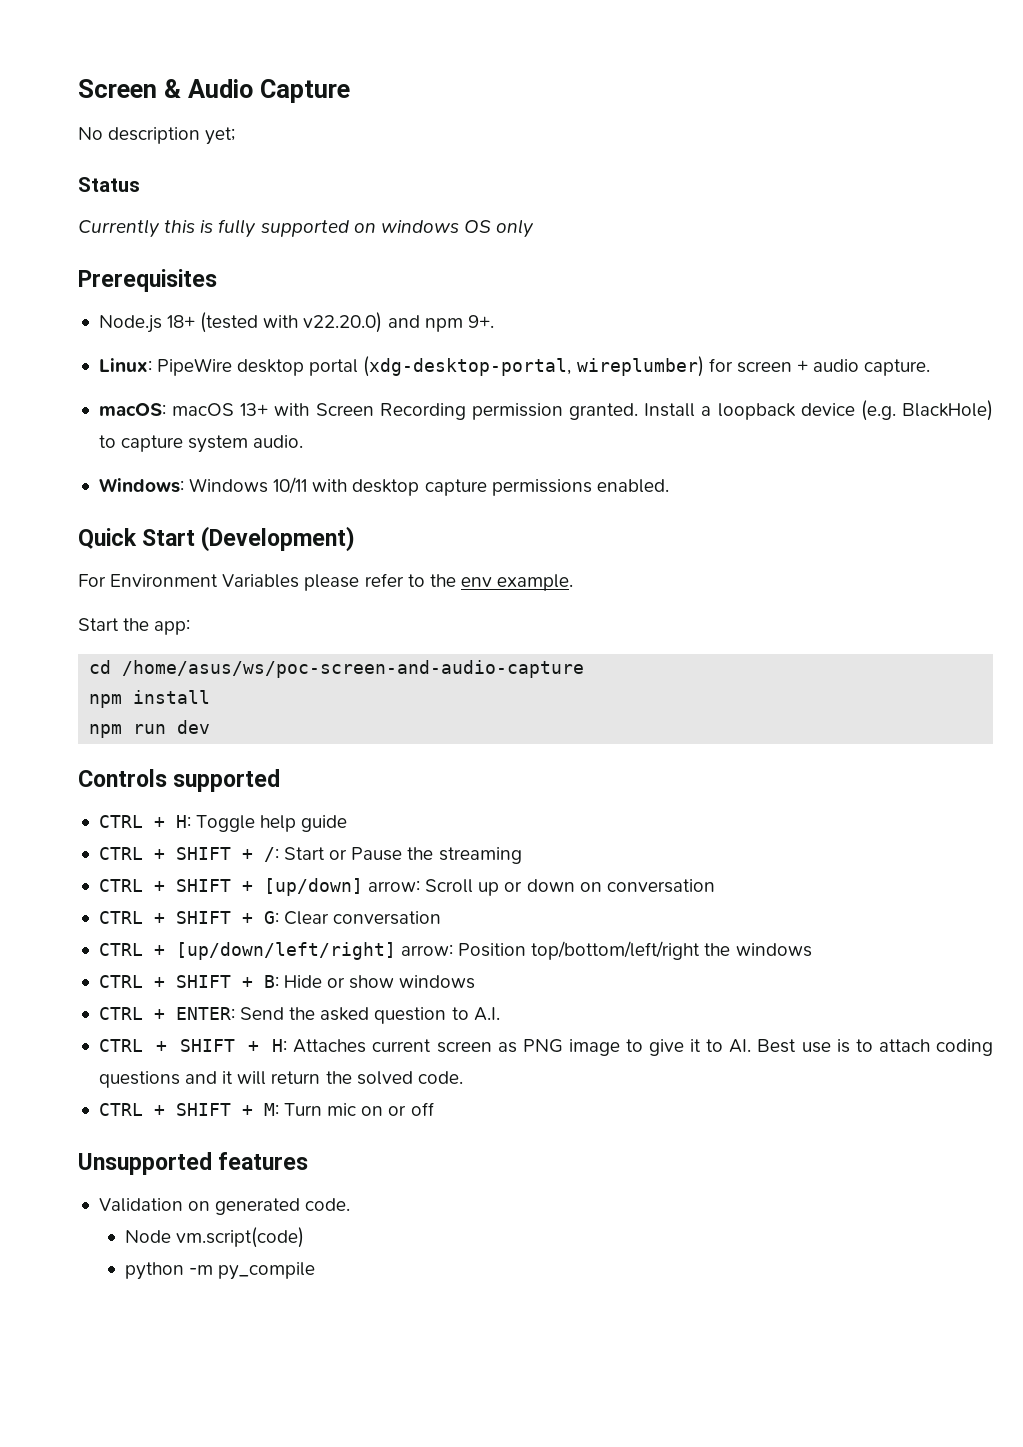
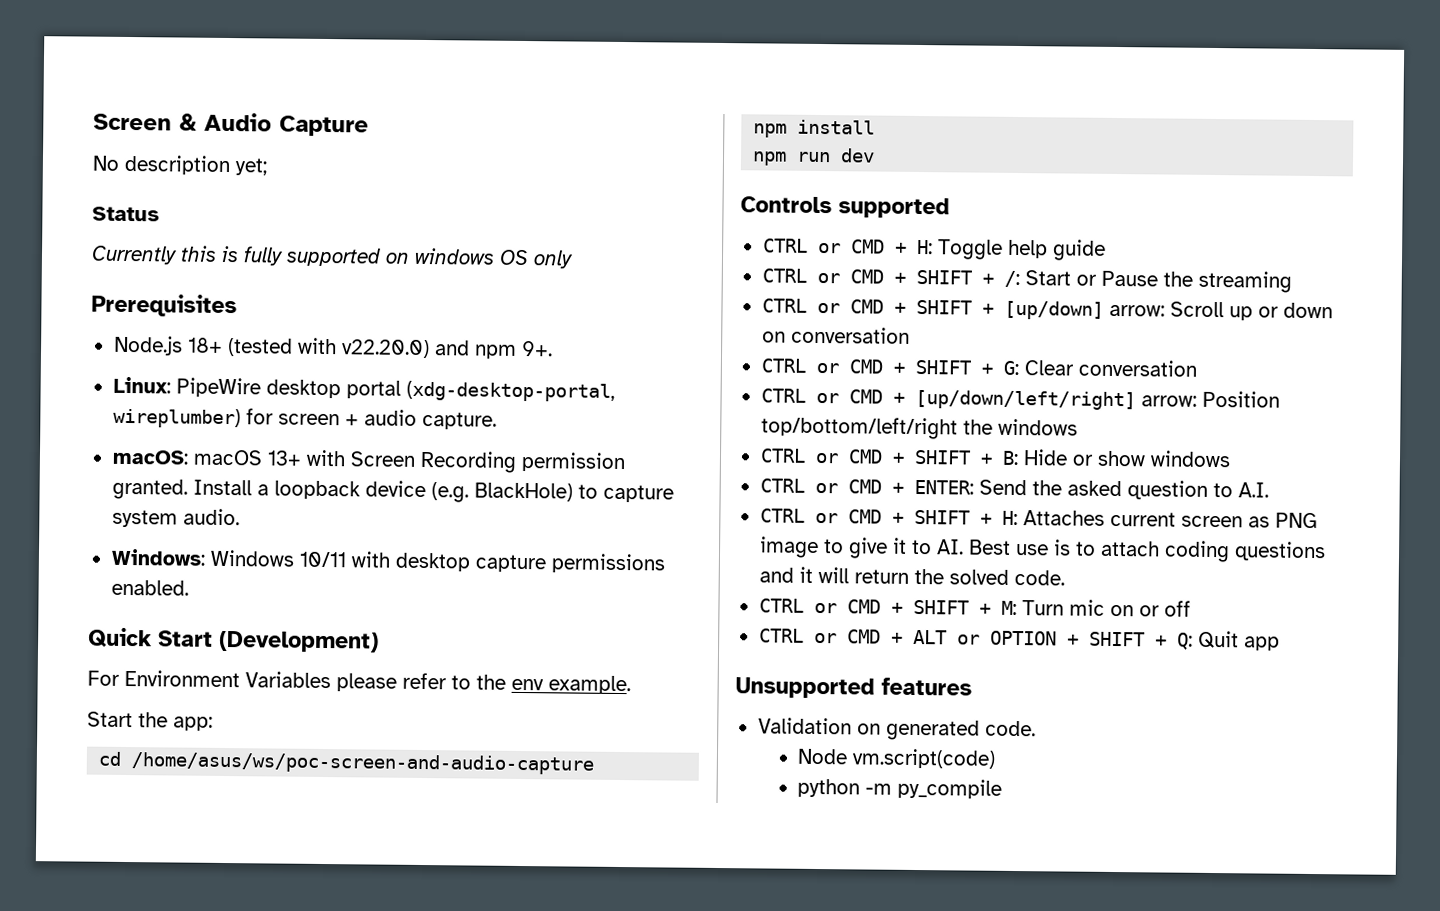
- CTRL + H: Toggle help guide
+ CTRL or CMD + H: Toggle help guide
- CTRL + SHIFT + /: Start or Pause the streaming
+ CTRL or CMD + SHIFT + /: Start or Pause the streaming
- CTRL + SHIFT + [up/down] arrow: Scroll up or down on conversation
+ CTRL or CMD + SHIFT + [up/down] arrow: Scroll up or down on conversation
- CTRL + SHIFT + G: Clear conversation
+ CTRL or CMD + SHIFT + G: Clear conversation
- CTRL + [up/down/left/right] arrow: Position top/bottom/left/right the windows
+ CTRL or CMD + [up/down/left/right] arrow: Position top/bottom/left/right the windows
- CTRL + SHIFT + B: Hide or show windows
+ CTRL or CMD + SHIFT + B: Hide or show windows
- CTRL + ENTER: Send the asked question to A.I.
+ CTRL or CMD + ENTER: Send the asked question to A.I.
- CTRL + SHIFT + H: Attaches current screen as PNG image to give it to AI. Best use is to attach coding questions and it will return the solved code.
+ CTRL or CMD + SHIFT + H: Attaches current screen as PNG image to give it to AI. Best use is to attach coding questions and it will return the solved code.
- CTRL + SHIFT + M: Turn mic on or off
+ CTRL or CMD + SHIFT + M: Turn mic on or off
+ CTRL or CMD + ALT or OPTION + SHIFT + Q: Quit app

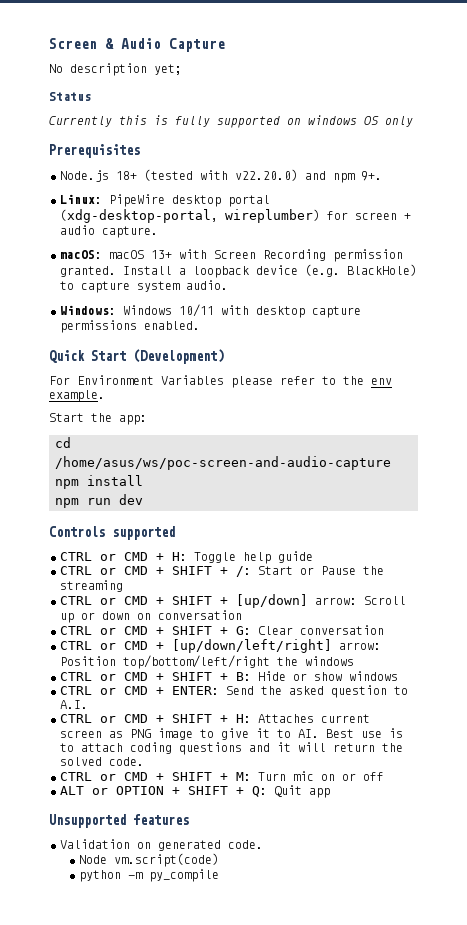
- CTRL or CMD + ALT or OPTION + SHIFT + Q: Quit app
+ ALT or OPTION + SHIFT + Q: Quit app

